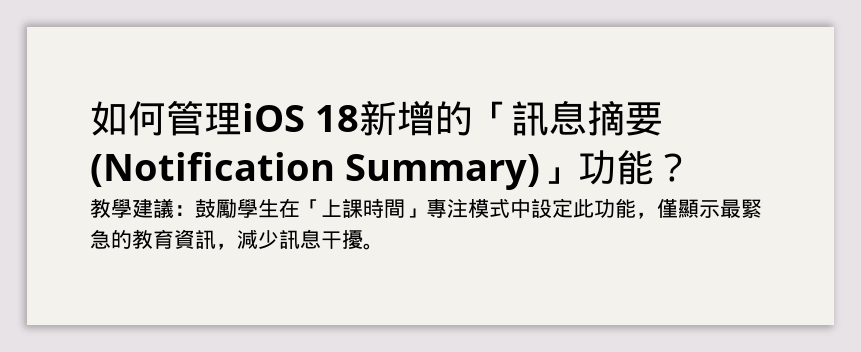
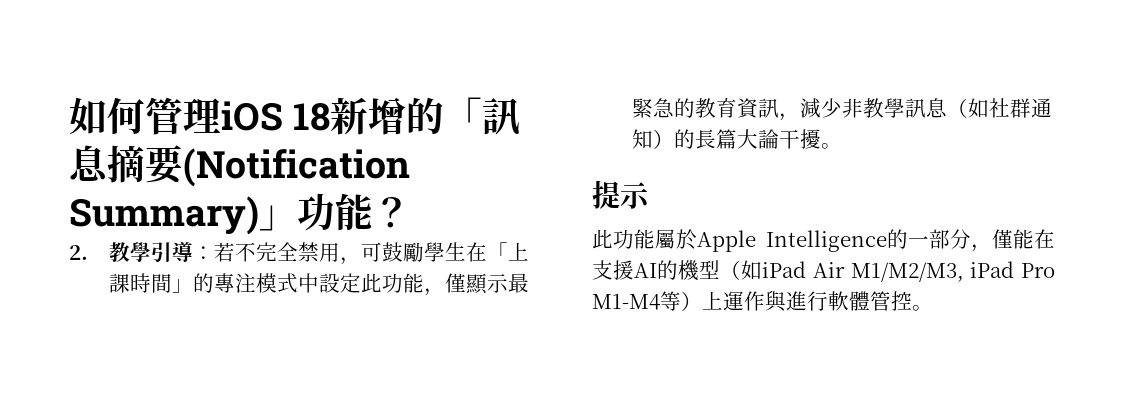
- 教學建議：鼓勵學生在「上課時間」專注模式中設定此功能，僅顯示最緊急的教育資訊，減少訊息干擾。
+ 2.教學引導：若不完全禁用，可鼓勵學生在「上課時間」的專注模式中設定此功能，僅顯示最緊急的教育資訊，減少非教學訊息（如社群通知）的長篇大論干擾。
+ 提示
+ 此功能屬於Apple Intelligence的一部分，僅能在支援AI的機型（如iPad Air M1/M2/M3, iPad Pro M1-M4等）上運作與進行軟體管控。

